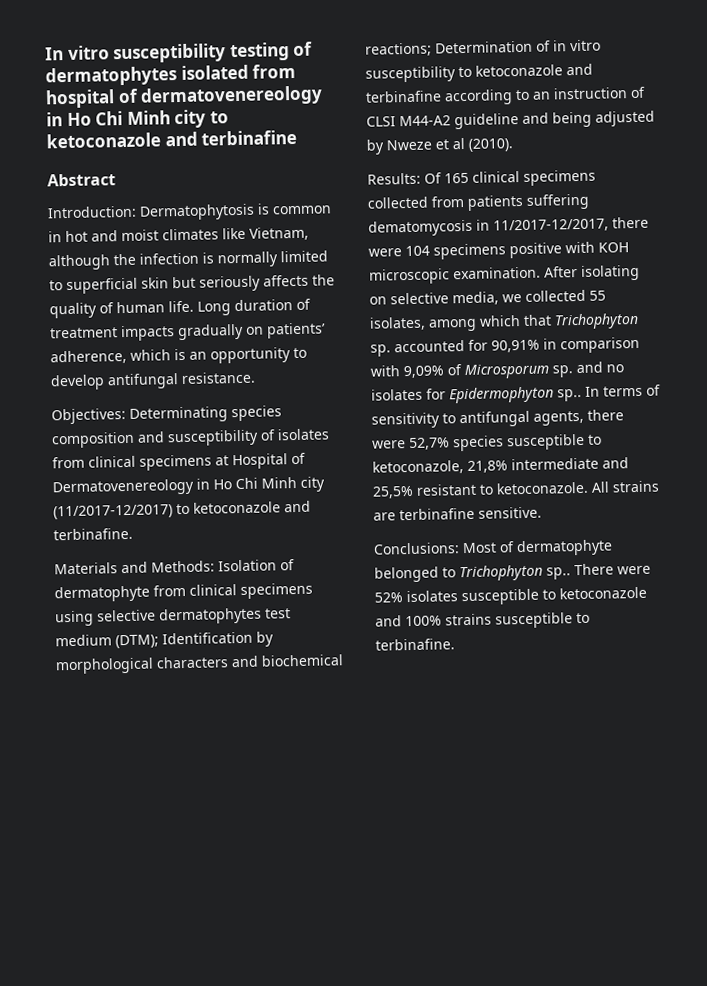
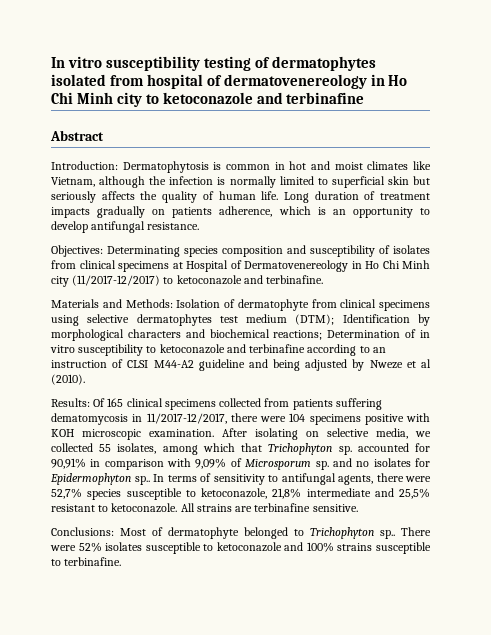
- Long duration of treatment impacts gradually on patients’ adherence, which is an opportunity to develop antifungal resistance.
+ Long duration of treatment impacts gradually on patients adherence, which is an opportunity to develop antifungal resistance.

